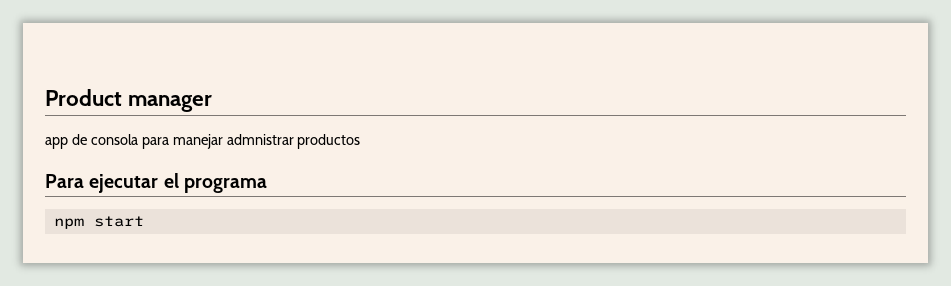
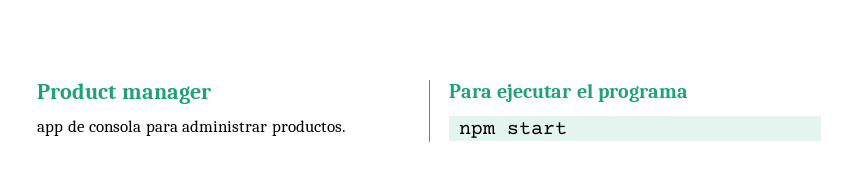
- app de consola para manejar admnistrar productos
+ app de consola para administrar productos.

